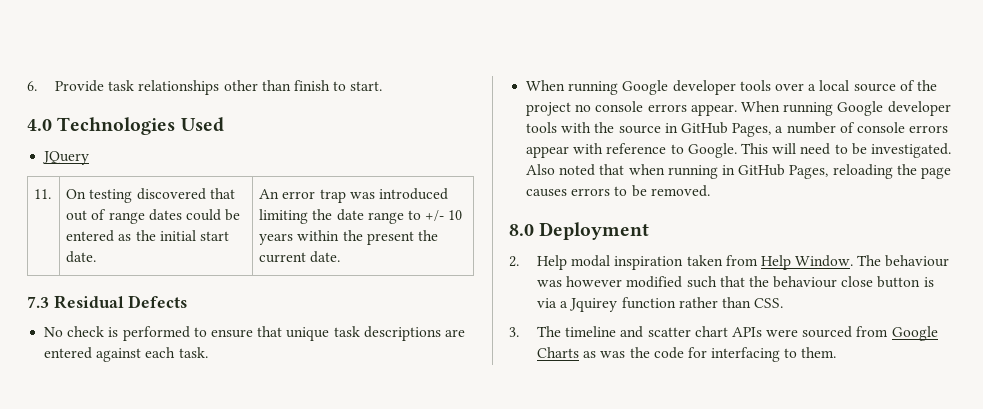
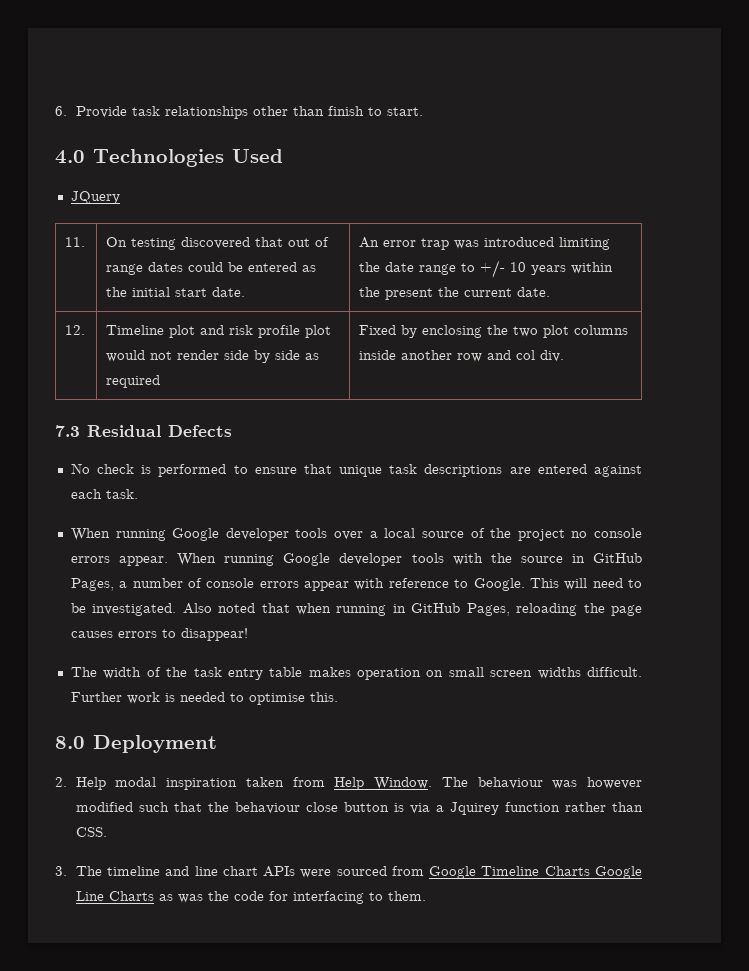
+ 12. | Timeline plot and risk profile plot would not render side by side as required | Fixed by enclosing the two plot columns inside another row and col div.
- Also noted that when running in GitHub Pages, reloading the page causes errors to be removed.
+ Also noted that when running in GitHub Pages, reloading the page causes errors to disappear!
+ The width of the task entry table makes operation on small screen widths difficult. Further work is needed to optimise this.
- 3. The timeline and scatter chart APIs were sourced from Google Charts as was the code for interfacing to them.
+ 3. The timeline and line chart APIs were sourced from Google Timeline Charts Google Line Charts as was the code for interfacing to them.

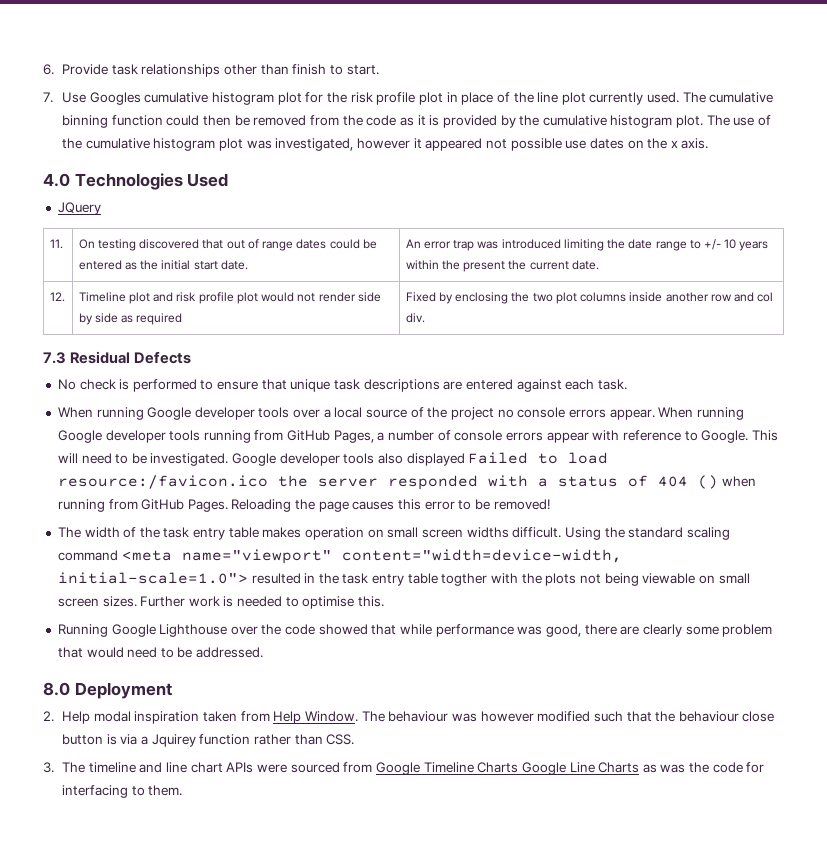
+ 7. Use Googles cumulative histogram plot for the risk profile plot in place of the line plot currently used. The cumulative binning function could then be removed from the code as it is provided by the cumulative histogram plot. The use of the cumulative histogram plot was investigated, however it appeared not possible use dates on the x axis.
- When running Google developer tools with the source in GitHub Pages, a number of console errors appear with reference to Google.
+ When running Google developer tools running from GitHub Pages, a number of console errors appear with reference to Google.
- Also noted that when running in GitHub Pages, reloading the page causes errors to disappear!
+ Google developer tools also displayed Failed to load resource:/favicon.ico the server responded with a status of 404 () when running from GitHub Pages. Reloading the page causes this error to be removed!
+ Using the standard scaling command <meta name="viewport" content="width=device-width, initial-scale=1.0"> resulted in the task entry table togther with the plots not being viewable on small screen sizes.
+ Running Google Lighthouse over the code showed that while performance was good, there are clearly some problem that would need to be addressed.

